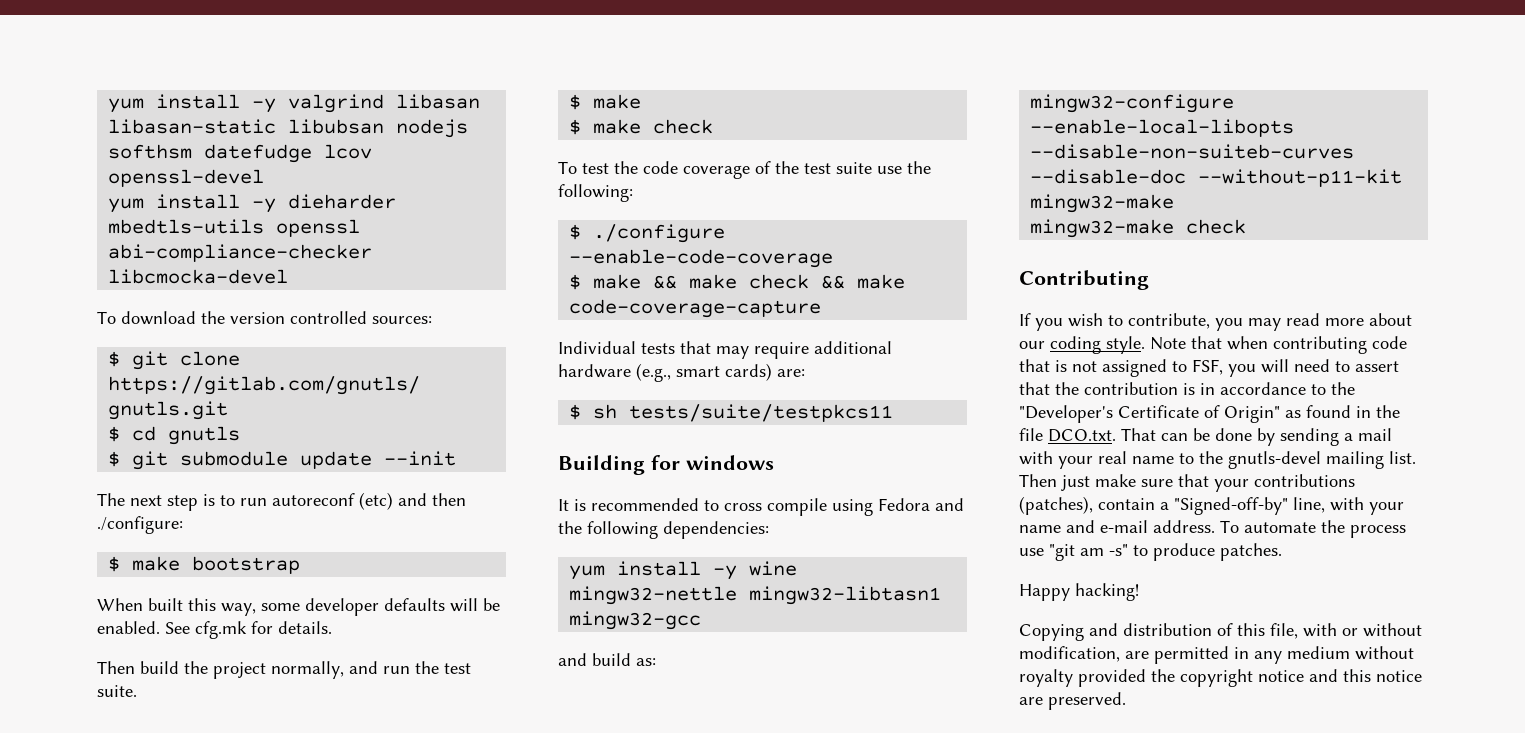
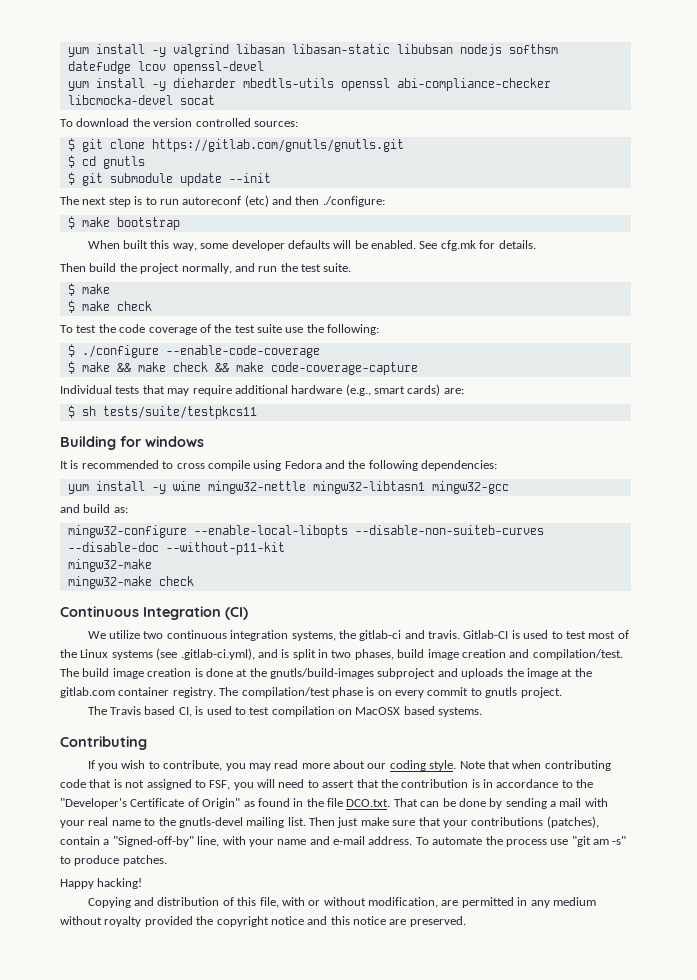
- yum install -y dieharder mbedtls-utils openssl abi-compliance-checker libcmocka-devel
+ yum install -y dieharder mbedtls-utils openssl abi-compliance-checker libcmocka-devel socat
+ Continuous Integration (CI)
+ We utilize two continuous integration systems, the gitlab-ci and travis. Gitlab-CI is used to test most of the Linux systems (see .gitlab-ci.yml), and is split in two phases, build image creation and compilation/test. The build image creation is done at the gnutls/build-images subproject and uploads the image at the gitlab.com container registry. The compilation/test phase is on every commit to gnutls project.
+ The Travis based CI, is used to test compilation on MacOSX based systems.

